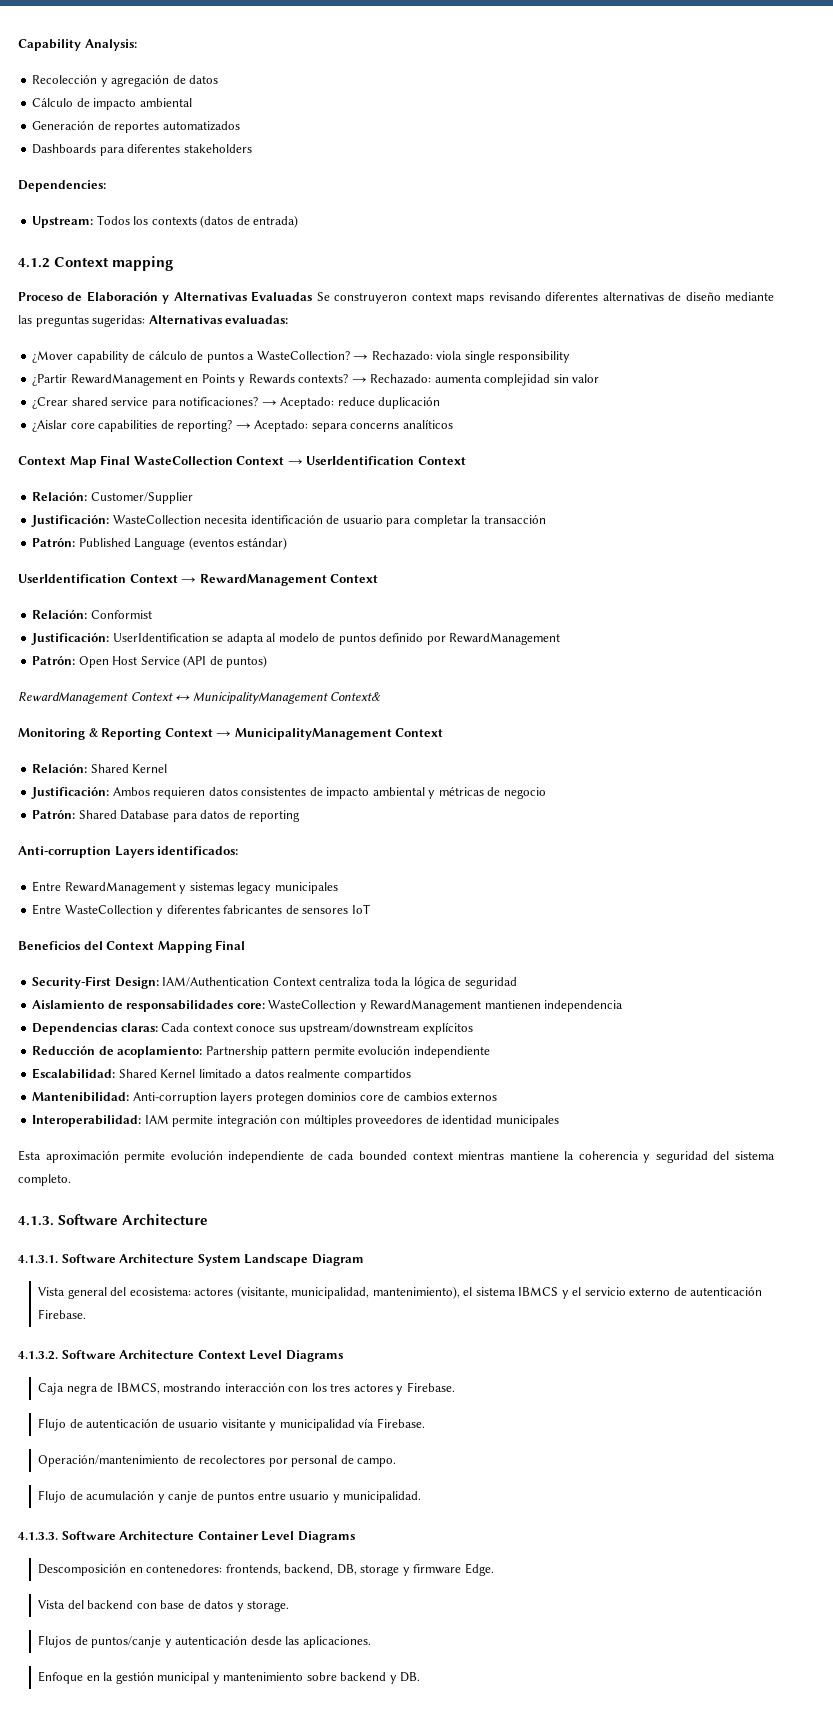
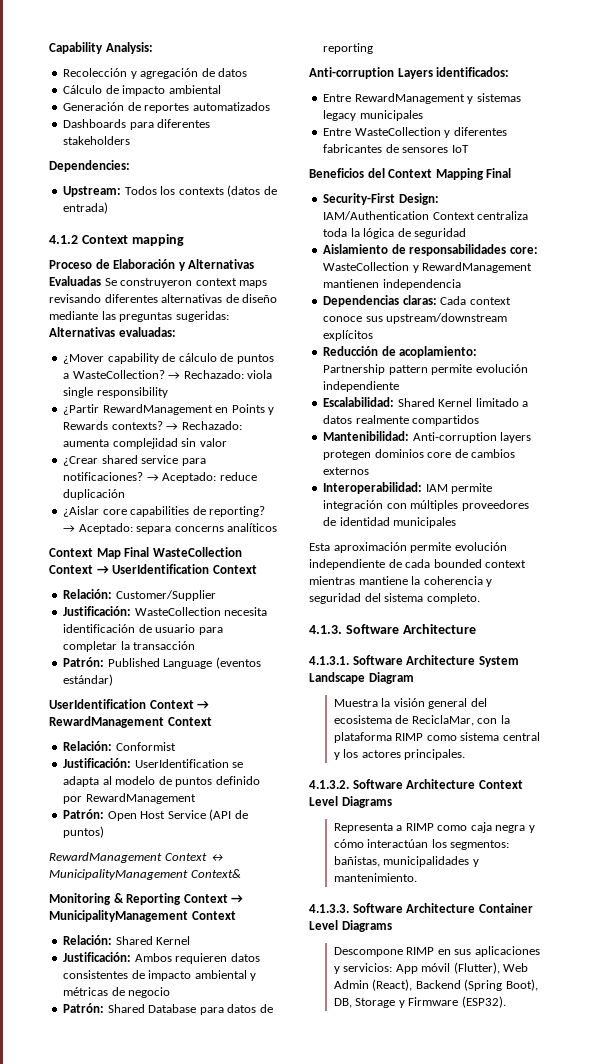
- Vista general del ecosistema: actores (visitante, municipalidad, mantenimiento), el sistema IBMCS y el servicio externo de autenticación Firebase.
+ Muestra la visión general del ecosistema de ReciclaMar, con la plataforma RIMP como sistema central y los actores principales.
- Caja negra de IBMCS, mostrando interacción con los tres actores y Firebase.
- Flujo de autenticación de usuario visitante y municipalidad vía Firebase.
- Operación/mantenimiento de recolectores por personal de campo.
- Flujo de acumulación y canje de puntos entre usuario y municipalidad.
+ Representa a RIMP como caja negra y cómo interactúan los segmentos: bañistas, municipalidades y mantenimiento.
- Descomposición en contenedores: frontends, backend, DB, storage y firmware Edge.
- Vista del backend con base de datos y storage.
- Flujos de puntos/canje y autenticación desde las aplicaciones.
- Enfoque en la gestión municipal y mantenimiento sobre backend y DB.
+ Descompone RIMP en sus aplicaciones y servicios: App móvil (Flutter), Web Admin (React), Backend (Spring Boot), DB, Storage y Firmware (ESP32).

